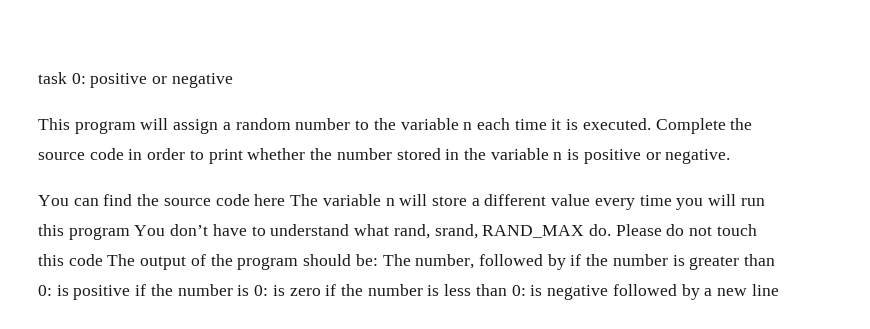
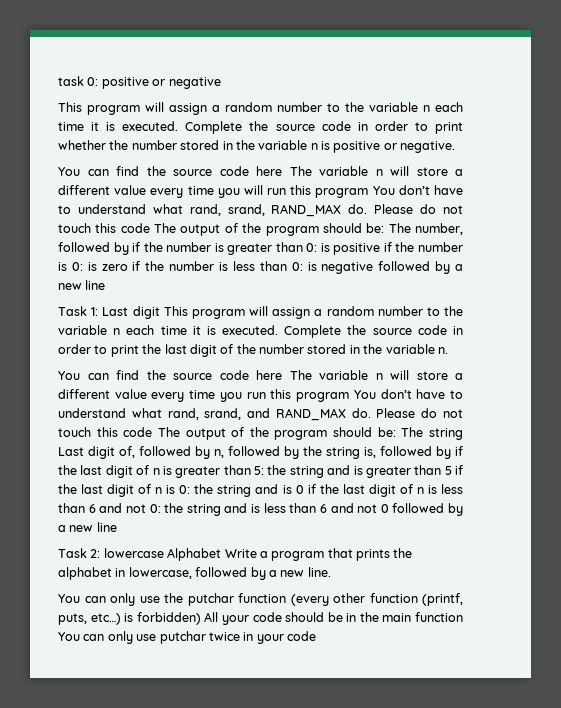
+ Task 1: Last digit This program will assign a random number to the variable n each time it is executed. Complete the source code in order to print the last digit of the number stored in the variable n.
+ You can find the source code here The variable n will store a different value every time you run this program You don’t have to understand what rand, srand, and RAND_MAX do. Please do not touch this code The output of the program should be: The string Last digit of, followed by n, followed by the string is, followed by if the last digit of n is greater than 5: the string and is greater than 5 if the last digit of n is 0: the string and is 0 if the last digit of n is less than 6 and not 0: the string and is less than 6 and not 0 followed by a new line
+ Task 2: lowercase Alphabet Write a program that prints the alphabet in lowercase, followed by a new line.
+ You can only use the putchar function (every other function (printf, puts, etc…) is forbidden) All your code should be in the main function You can only use putchar twice in your code

